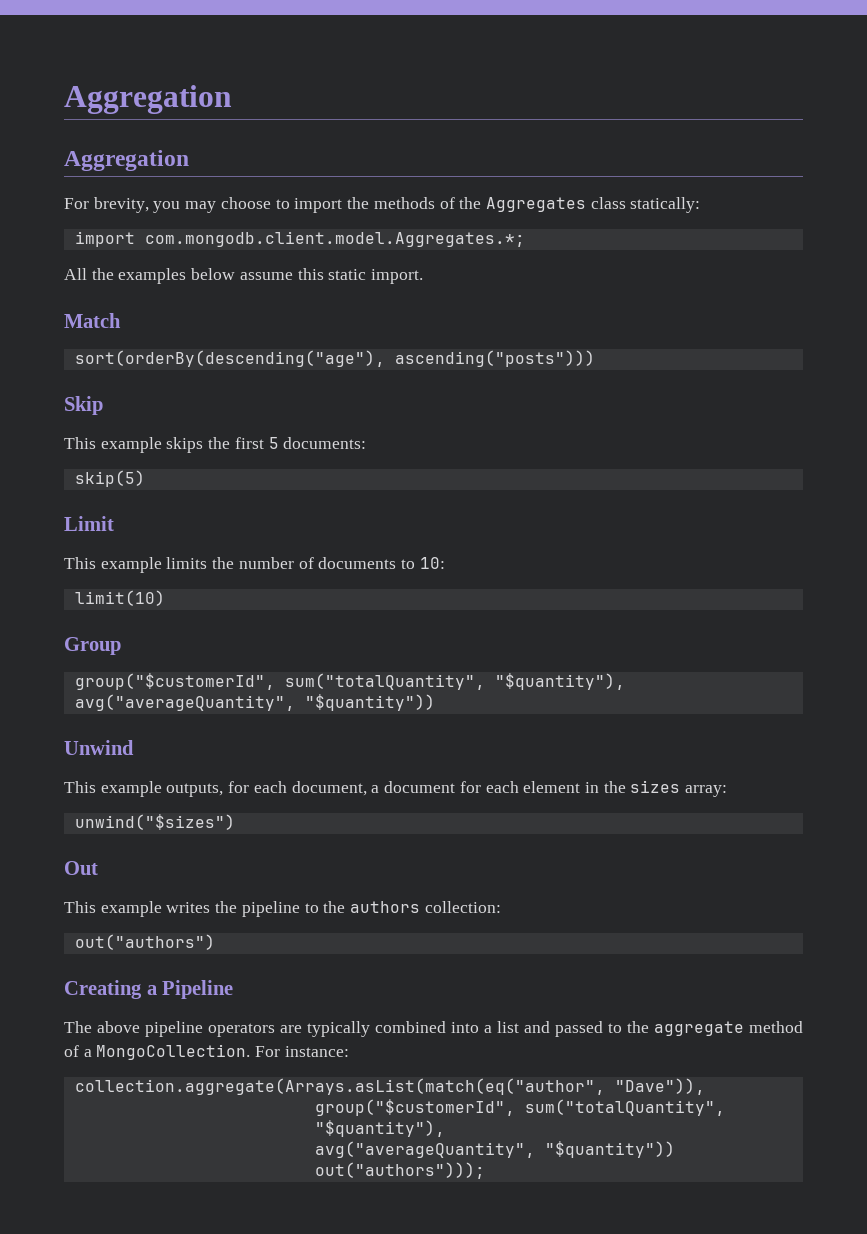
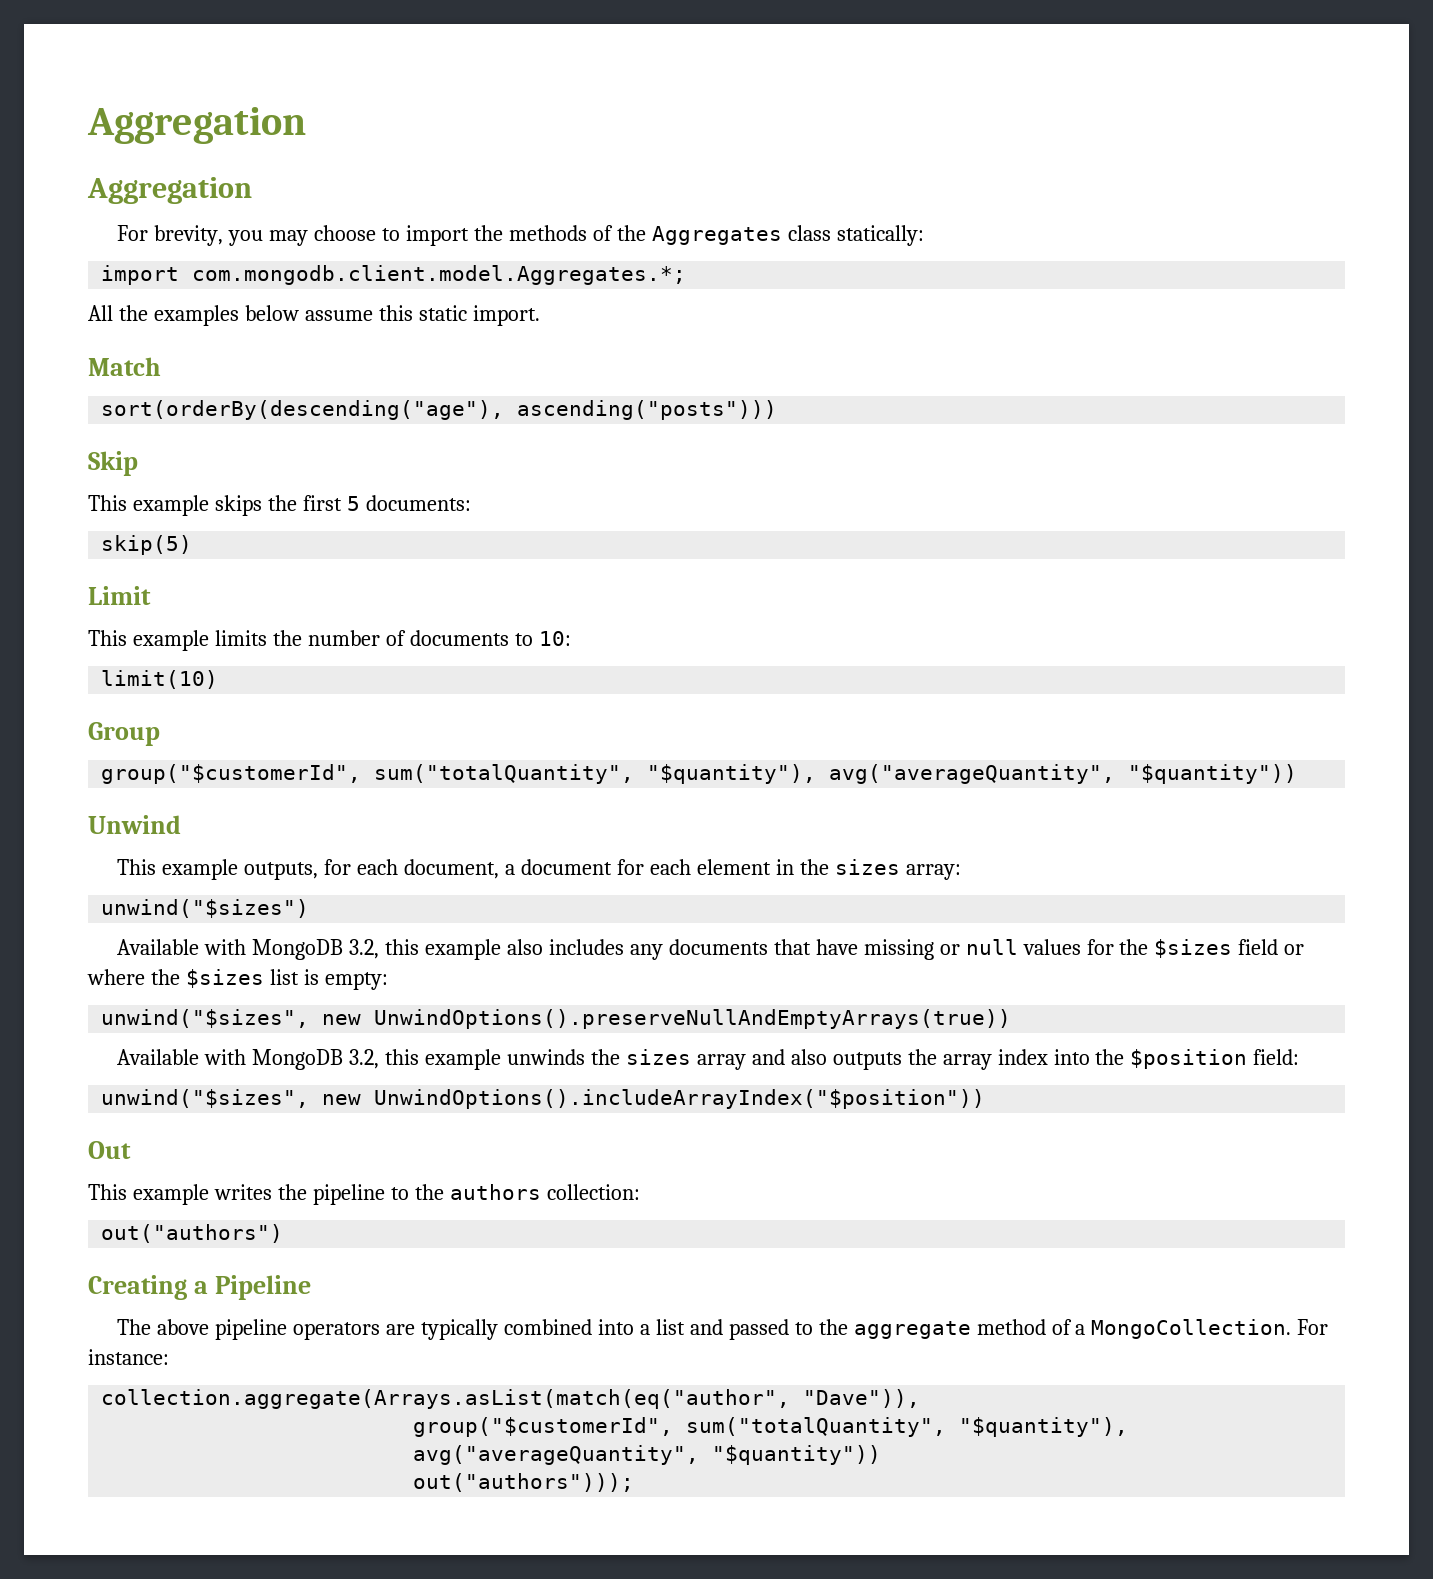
+ Available with MongoDB 3.2, this example also includes any documents that have missing or null values for the $sizes field or where the $sizes list is empty:
+ unwind("$sizes", new UnwindOptions().preserveNullAndEmptyArrays(true))
+ Available with MongoDB 3.2, this example unwinds the sizes array and also outputs the array index into the $position field:
+ unwind("$sizes", new UnwindOptions().includeArrayIndex("$position"))

